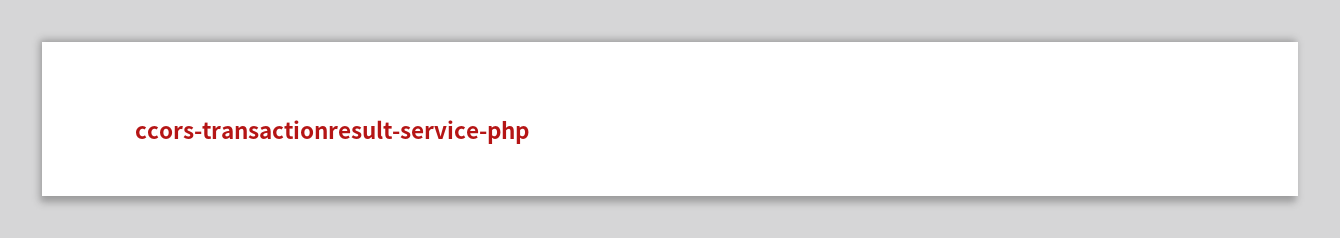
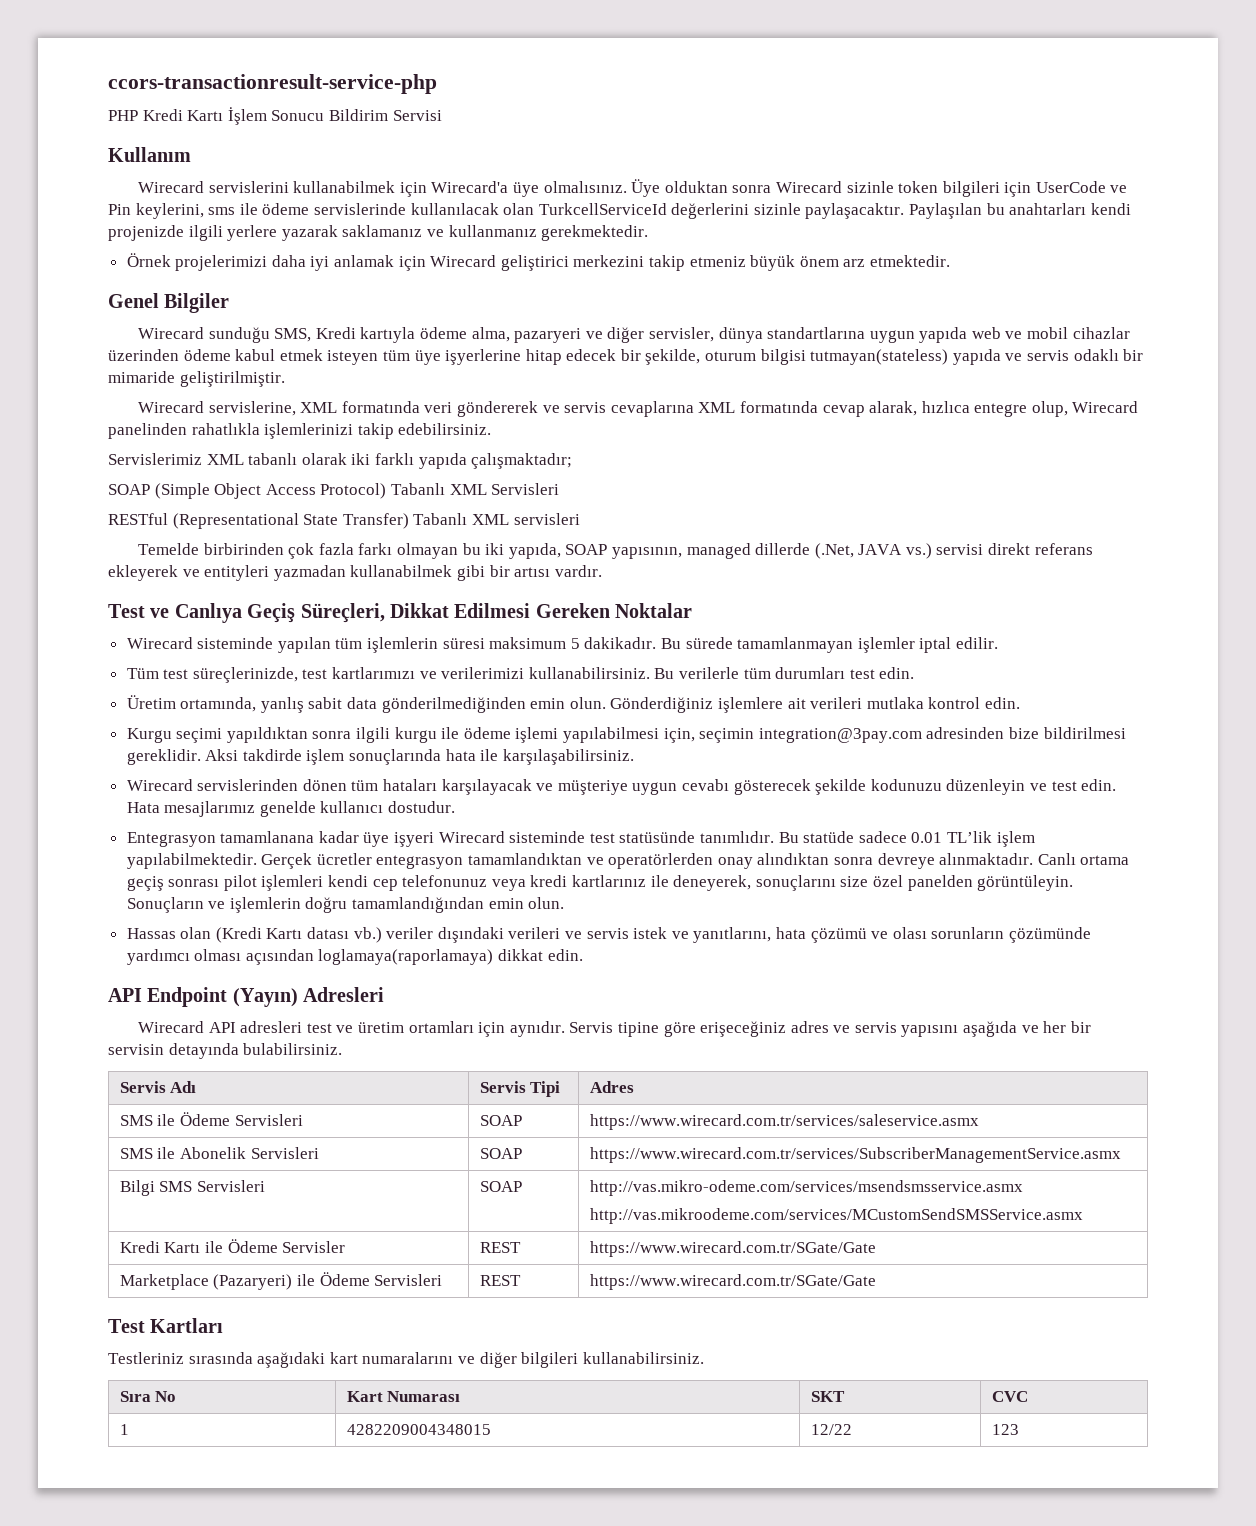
+ PHP Kredi Kartı İşlem Sonucu Bildirim Servisi
+ Kullanım
+ Wirecard servislerini kullanabilmek için Wirecard'a üye olmalısınız. Üye olduktan sonra Wirecard sizinle token bilgileri için UserCode ve Pin keylerini, sms ile ödeme servislerinde kullanılacak olan TurkcellServiceId değerlerini sizinle paylaşacaktır. Paylaşılan bu anahtarları kendi projenizde ilgili yerlere yazarak saklamanız ve kullanmanız gerekmektedir.
+ Örnek projelerimizi daha iyi anlamak için Wirecard geliştirici merkezini takip etmeniz büyük önem arz etmektedir.
+ Genel Bilgiler
+ Wirecard sunduğu SMS, Kredi kartıyla ödeme alma, pazaryeri ve diğer servisler, dünya standartlarına uygun yapıda web ve mobil cihazlar üzerinden ödeme kabul etmek isteyen tüm üye işyerlerine hitap edecek bir şekilde, oturum bilgisi tutmayan(stateless) yapıda ve servis odaklı bir mimaride geliştirilmiştir.
+ Wirecard servislerine, XML formatında veri göndererek ve servis cevaplarına XML formatında cevap alarak, hızlıca entegre olup, Wirecard panelinden rahatlıkla işlemlerinizi takip edebilirsiniz.
+ Servislerimiz XML tabanlı olarak iki farklı yapıda çalışmaktadır;
+ SOAP (Simple Object Access Protocol) Tabanlı XML Servisleri
+ RESTful (Representational State Transfer) Tabanlı XML servisleri
+ Temelde birbirinden çok fazla farkı olmayan bu iki yapıda, SOAP yapısının, managed dillerde (.Net, JAVA vs.) servisi direkt referans ekleyerek ve entityleri yazmadan kullanabilmek gibi bir artısı vardır.
+ Test ve Canlıya Geçiş Süreçleri, Dikkat Edilmesi Gereken Noktalar
+ Wirecard sisteminde yapılan tüm işlemlerin süresi maksimum 5 dakikadır. Bu sürede tamamlanmayan işlemler iptal edilir.
+ Tüm test süreçlerinizde, test kartlarımızı ve verilerimizi kullanabilirsiniz. Bu verilerle tüm durumları test edin.
+ Üretim ortamında, yanlış sabit data gönderilmediğinden emin olun. Gönderdiğiniz işlemlere ait verileri mutlaka kontrol edin.
+ Kurgu seçimi yapıldıktan sonra ilgili kurgu ile ödeme işlemi yapılabilmesi için, seçimin integration@3pay.com adresinden bize bildirilmesi gereklidir. Aksi takdirde işlem sonuçlarında hata ile karşılaşabilirsiniz.
+ Wirecard servislerinden dönen tüm hataları karşılayacak ve müşteriye uygun cevabı gösterecek şekilde kodunuzu düzenleyin ve test edin. Hata mesajlarımız genelde kullanıcı dostudur.
+ Entegrasyon tamamlanana kadar üye işyeri Wirecard sisteminde test statüsünde tanımlıdır. Bu statüde sadece 0.01 TL’lik işlem yapılabilmektedir. Gerçek ücretler entegrasyon tamamlandıktan ve operatörlerden onay alındıktan sonra devreye alınmaktadır. Canlı ortama geçiş sonrası pilot işlemleri kendi cep telefonunuz veya kredi kartlarınız ile deneyerek, sonuçlarını size özel panelden görüntüleyin. Sonuçların ve işlemlerin doğru tamamlandığından emin olun.
+ Hassas olan (Kredi Kartı datası vb.) veriler dışındaki verileri ve servis istek ve yanıtlarını, hata çözümü ve olası sorunların çözümünde yardımcı olması açısından loglamaya(raporlamaya) dikkat edin.
+ API Endpoint (Yayın) Adresleri
+ Wirecard API adresleri test ve üretim ortamları için aynıdır. Servis tipine göre erişeceğiniz adres ve servis yapısını aşağıda ve her bir servisin detayında bulabilirsiniz.
+ Servis Adı | Servis Tipi | Adres
+ SMS ile Ödeme Servisleri | SOAP | https://www.wirecard.com.tr/services/saleservice.asmx
+ SMS ile Abonelik Servisleri | SOAP | https://www.wirecard.com.tr/services/SubscriberManagementService.asmx
+ Bilgi SMS Servisleri | SOAP | http://vas.mikro-odeme.com/services/msendsmsservice.asmx
+ http://vas.mikroodeme.com/services/MCustomSendSMSService.asmx
+ Kredi Kartı ile Ödeme Servisler | REST | https://www.wirecard.com.tr/SGate/Gate
+ Marketplace (Pazaryeri) ile Ödeme Servisleri | REST | https://www.wirecard.com.tr/SGate/Gate
+ Test Kartları
+ Testleriniz sırasında aşağıdaki kart numaralarını ve diğer bilgileri kullanabilirsiniz.
+ Sıra No | Kart Numarası | SKT | CVC
+ 1 | 4282209004348015 | 12/22 | 123

